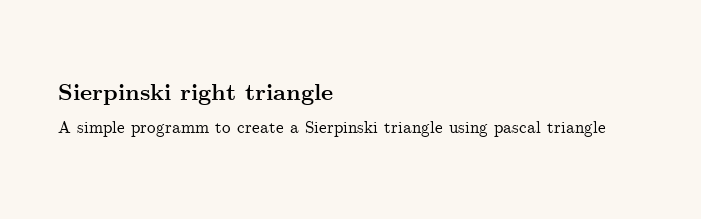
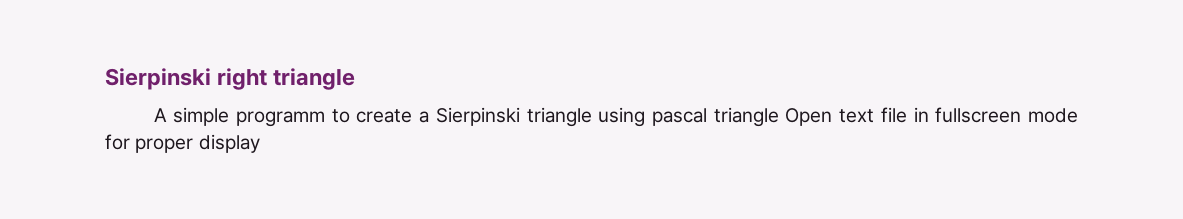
- A simple programm to create a Sierpinski triangle using pascal triangle
+ A simple programm to create a Sierpinski triangle using pascal triangle Open text file in fullscreen mode for proper display

